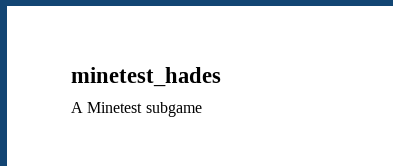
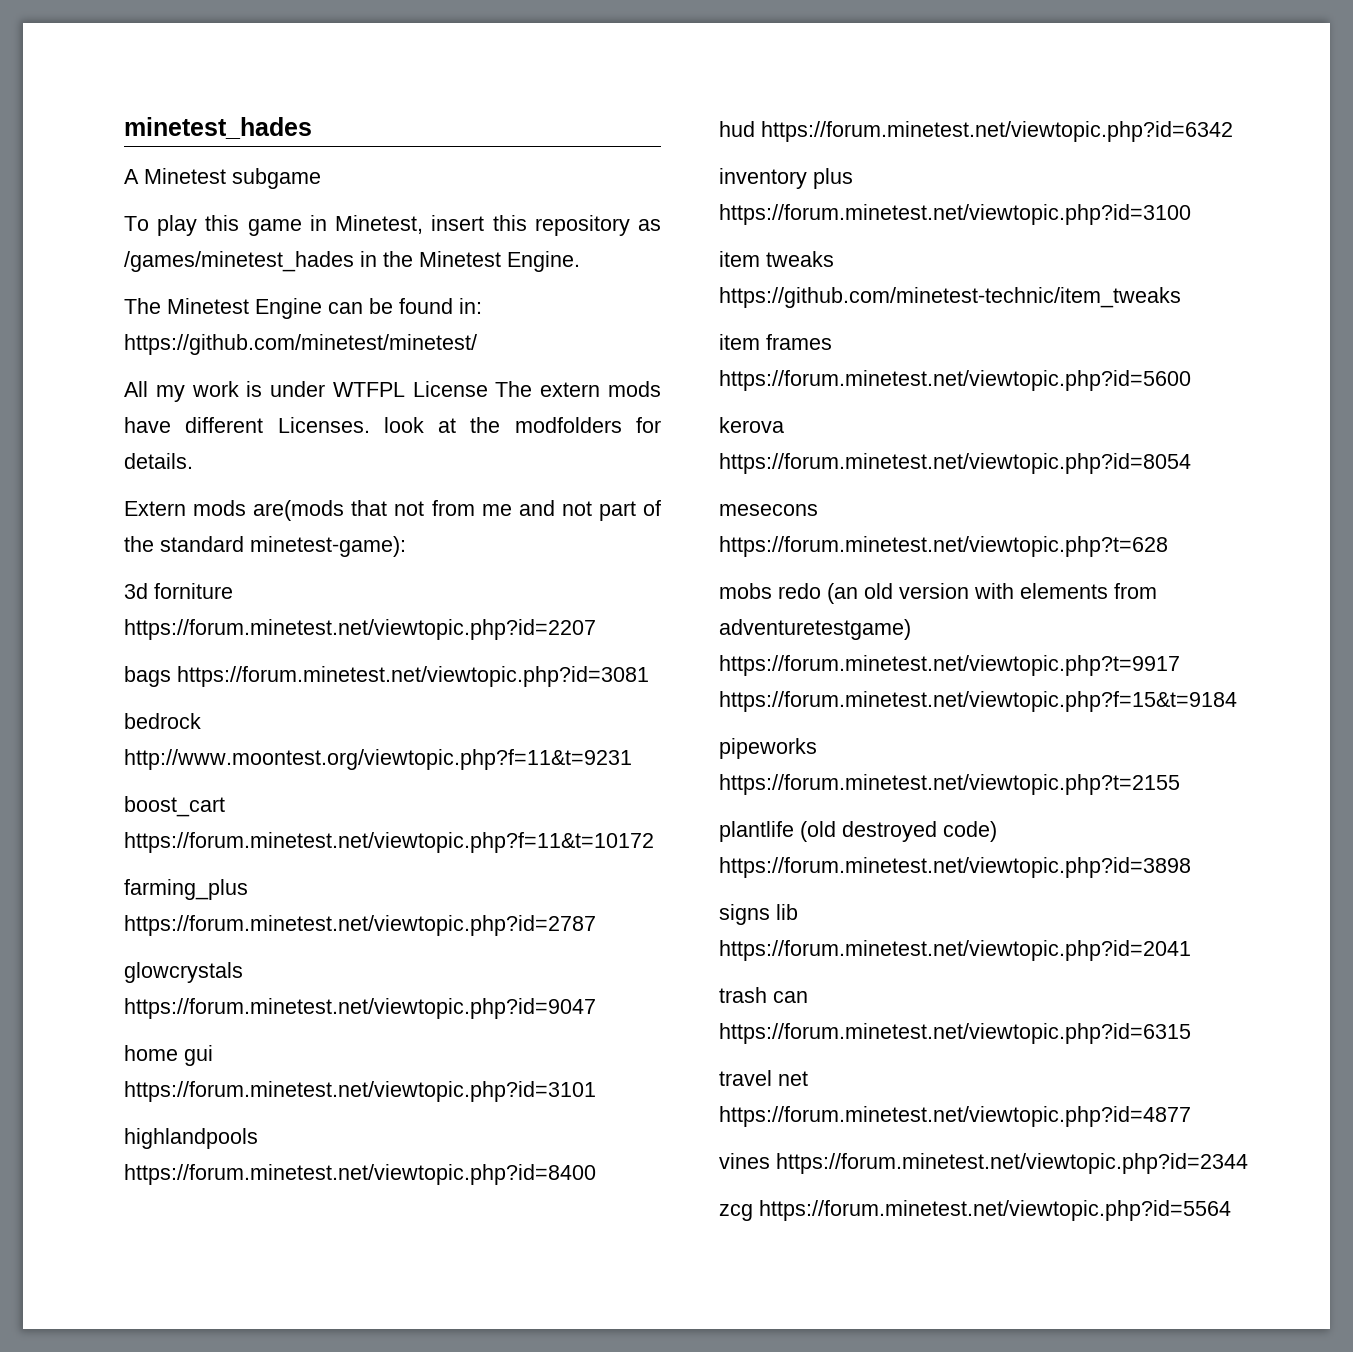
+ To play this game in Minetest, insert this repository as /games/minetest_hades in the Minetest Engine.
+ The Minetest Engine can be found in: https://github.com/minetest/minetest/
+ All my work is under WTFPL License The extern mods have different Licenses. look at the modfolders for details.
+ Extern mods are(mods that not from me and not part of the standard minetest-game):
+ 3d forniture https://forum.minetest.net/viewtopic.php?id=2207
+ bags https://forum.minetest.net/viewtopic.php?id=3081
+ bedrock http://www.moontest.org/viewtopic.php?f=11&t=9231
+ boost_cart https://forum.minetest.net/viewtopic.php?f=11&t=10172
+ farming_plus https://forum.minetest.net/viewtopic.php?id=2787
+ glowcrystals https://forum.minetest.net/viewtopic.php?id=9047
+ home gui https://forum.minetest.net/viewtopic.php?id=3101
+ highlandpools https://forum.minetest.net/viewtopic.php?id=8400
+ hud https://forum.minetest.net/viewtopic.php?id=6342
+ inventory plus https://forum.minetest.net/viewtopic.php?id=3100
+ item tweaks https://github.com/minetest-technic/item_tweaks
+ item frames https://forum.minetest.net/viewtopic.php?id=5600
+ kerova https://forum.minetest.net/viewtopic.php?id=8054
+ mesecons https://forum.minetest.net/viewtopic.php?t=628
+ mobs redo (an old version with elements from adventuretestgame) https://forum.minetest.net/viewtopic.php?t=9917 https://forum.minetest.net/viewtopic.php?f=15&t=9184
+ pipeworks https://forum.minetest.net/viewtopic.php?t=2155
+ plantlife (old destroyed code) https://forum.minetest.net/viewtopic.php?id=3898
+ signs lib https://forum.minetest.net/viewtopic.php?id=2041
+ trash can https://forum.minetest.net/viewtopic.php?id=6315
+ travel net https://forum.minetest.net/viewtopic.php?id=4877
+ vines https://forum.minetest.net/viewtopic.php?id=2344
+ zcg https://forum.minetest.net/viewtopic.php?id=5564

